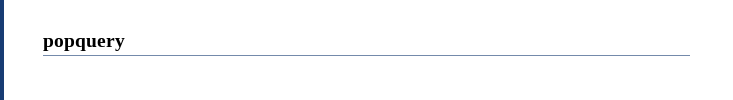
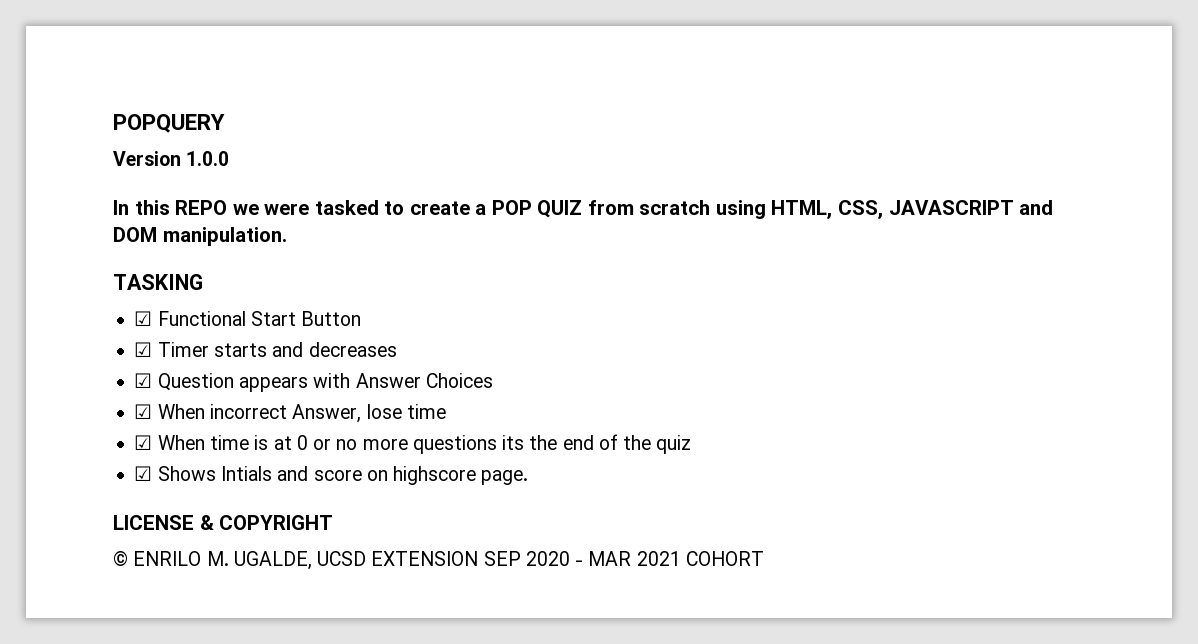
- popquery
+ POPQUERY
+ Version 1.0.0
+ In this REPO we were tasked to create a POP QUIZ from scratch using HTML, CSS, JAVASCRIPT and DOM manipulation.
+ TASKING
+ ☑ Functional Start Button
+ ☑ Timer starts and decreases
+ ☑ Question appears with Answer Choices
+ ☑ When incorrect Answer, lose time
+ ☑ When time is at 0 or no more questions its the end of the quiz
+ ☑ Shows Intials and score on highscore page.
+ LICENSE & COPYRIGHT
+ © ENRILO M. UGALDE, UCSD EXTENSION SEP 2020 - MAR 2021 COHORT

